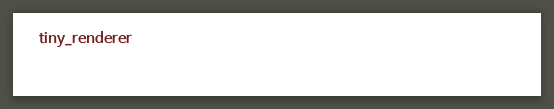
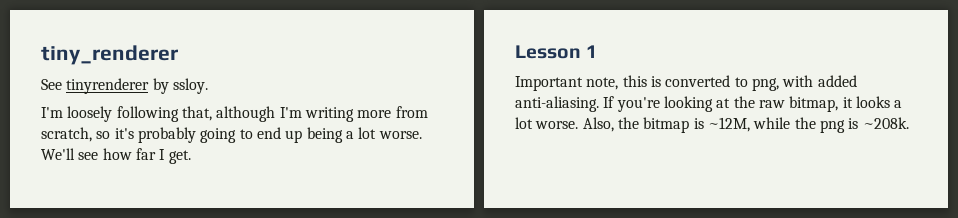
+ See tinyrenderer by ssloy.
+ I'm loosely following that, although I'm writing more from scratch, so it's probably going to end up being a lot worse. We'll see how far I get.
+ Lesson 1
+ Important note, this is converted to png, with added anti-aliasing. If you're looking at the raw bitmap, it looks a lot worse. Also, the bitmap is ~12M, while the png is ~208k.

